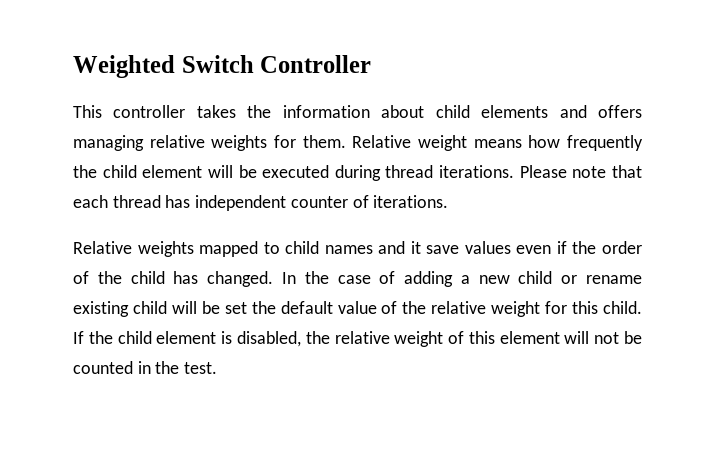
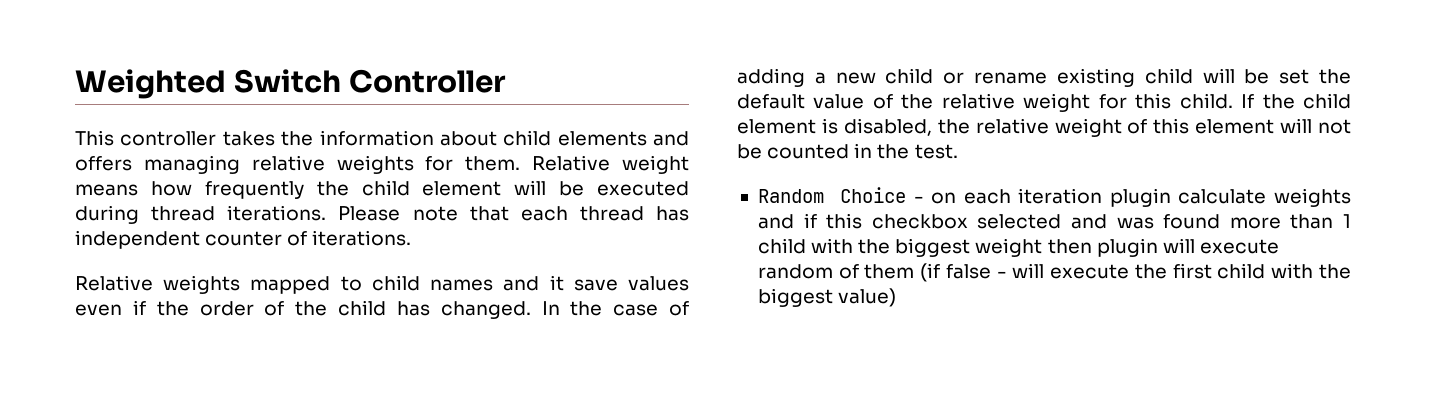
+ Random Choice - on each iteration plugin calculate weights and if this checkbox selected and was found more than 1 child with the biggest weight then plugin will execute random of them (if false - will execute the first child with the biggest value)

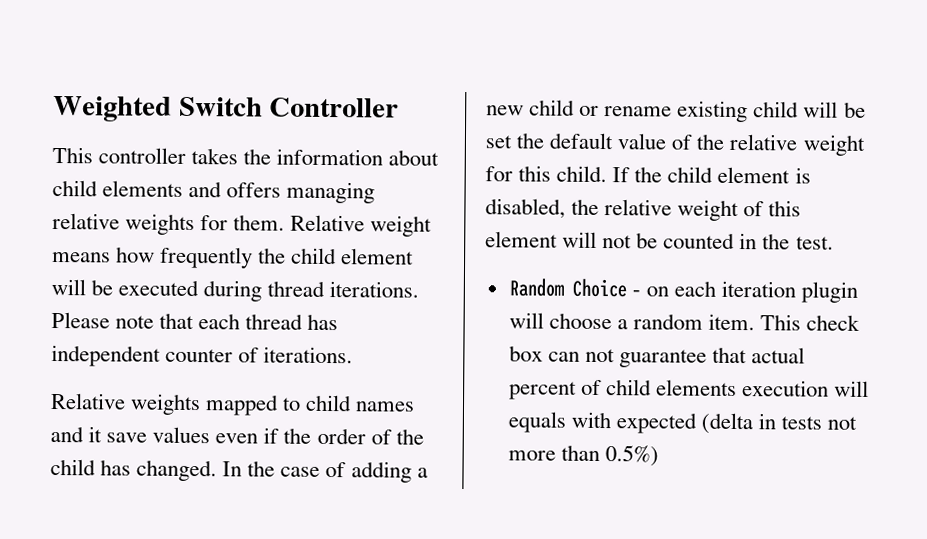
- Random Choice - on each iteration plugin calculate weights and if this checkbox selected and was found more than 1 child with the biggest weight then plugin will execute random of them (if false - will execute the first child with the biggest value)
+ Random Choice - on each iteration plugin will choose a random item. This check box can not guarantee that actual percent of child elements execution will equals with expected (delta in tests not more than 0.5%)

